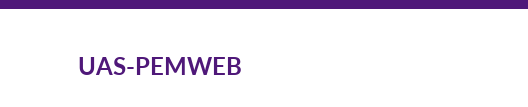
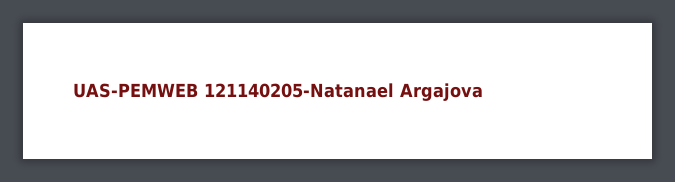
- UAS-PEMWEB
+ UAS-PEMWEB 121140205-Natanael Argajova

